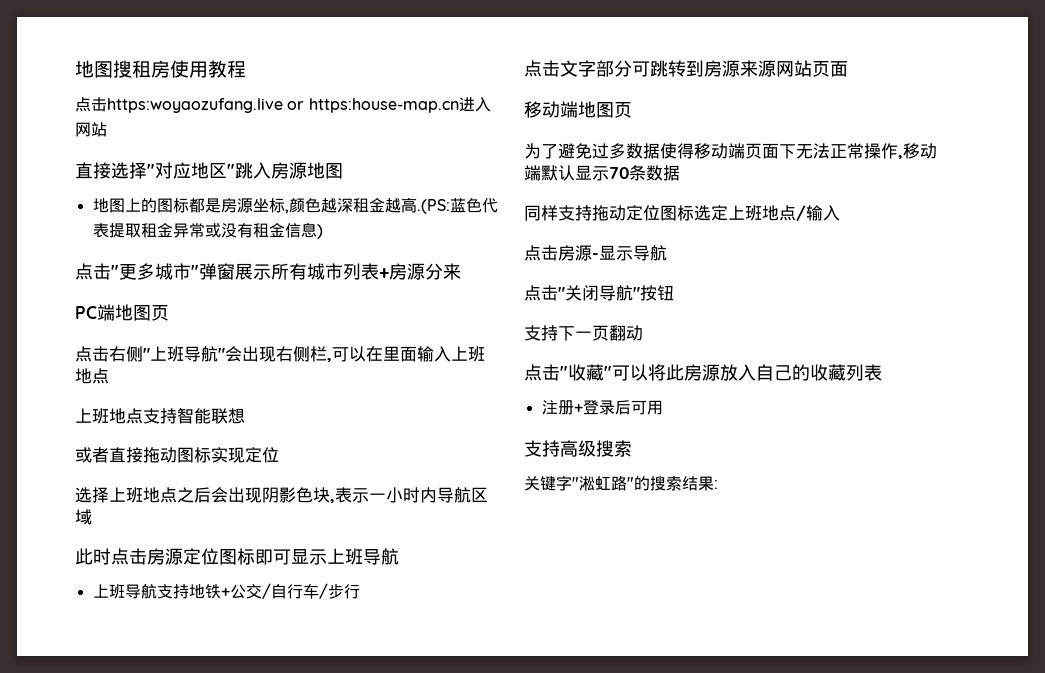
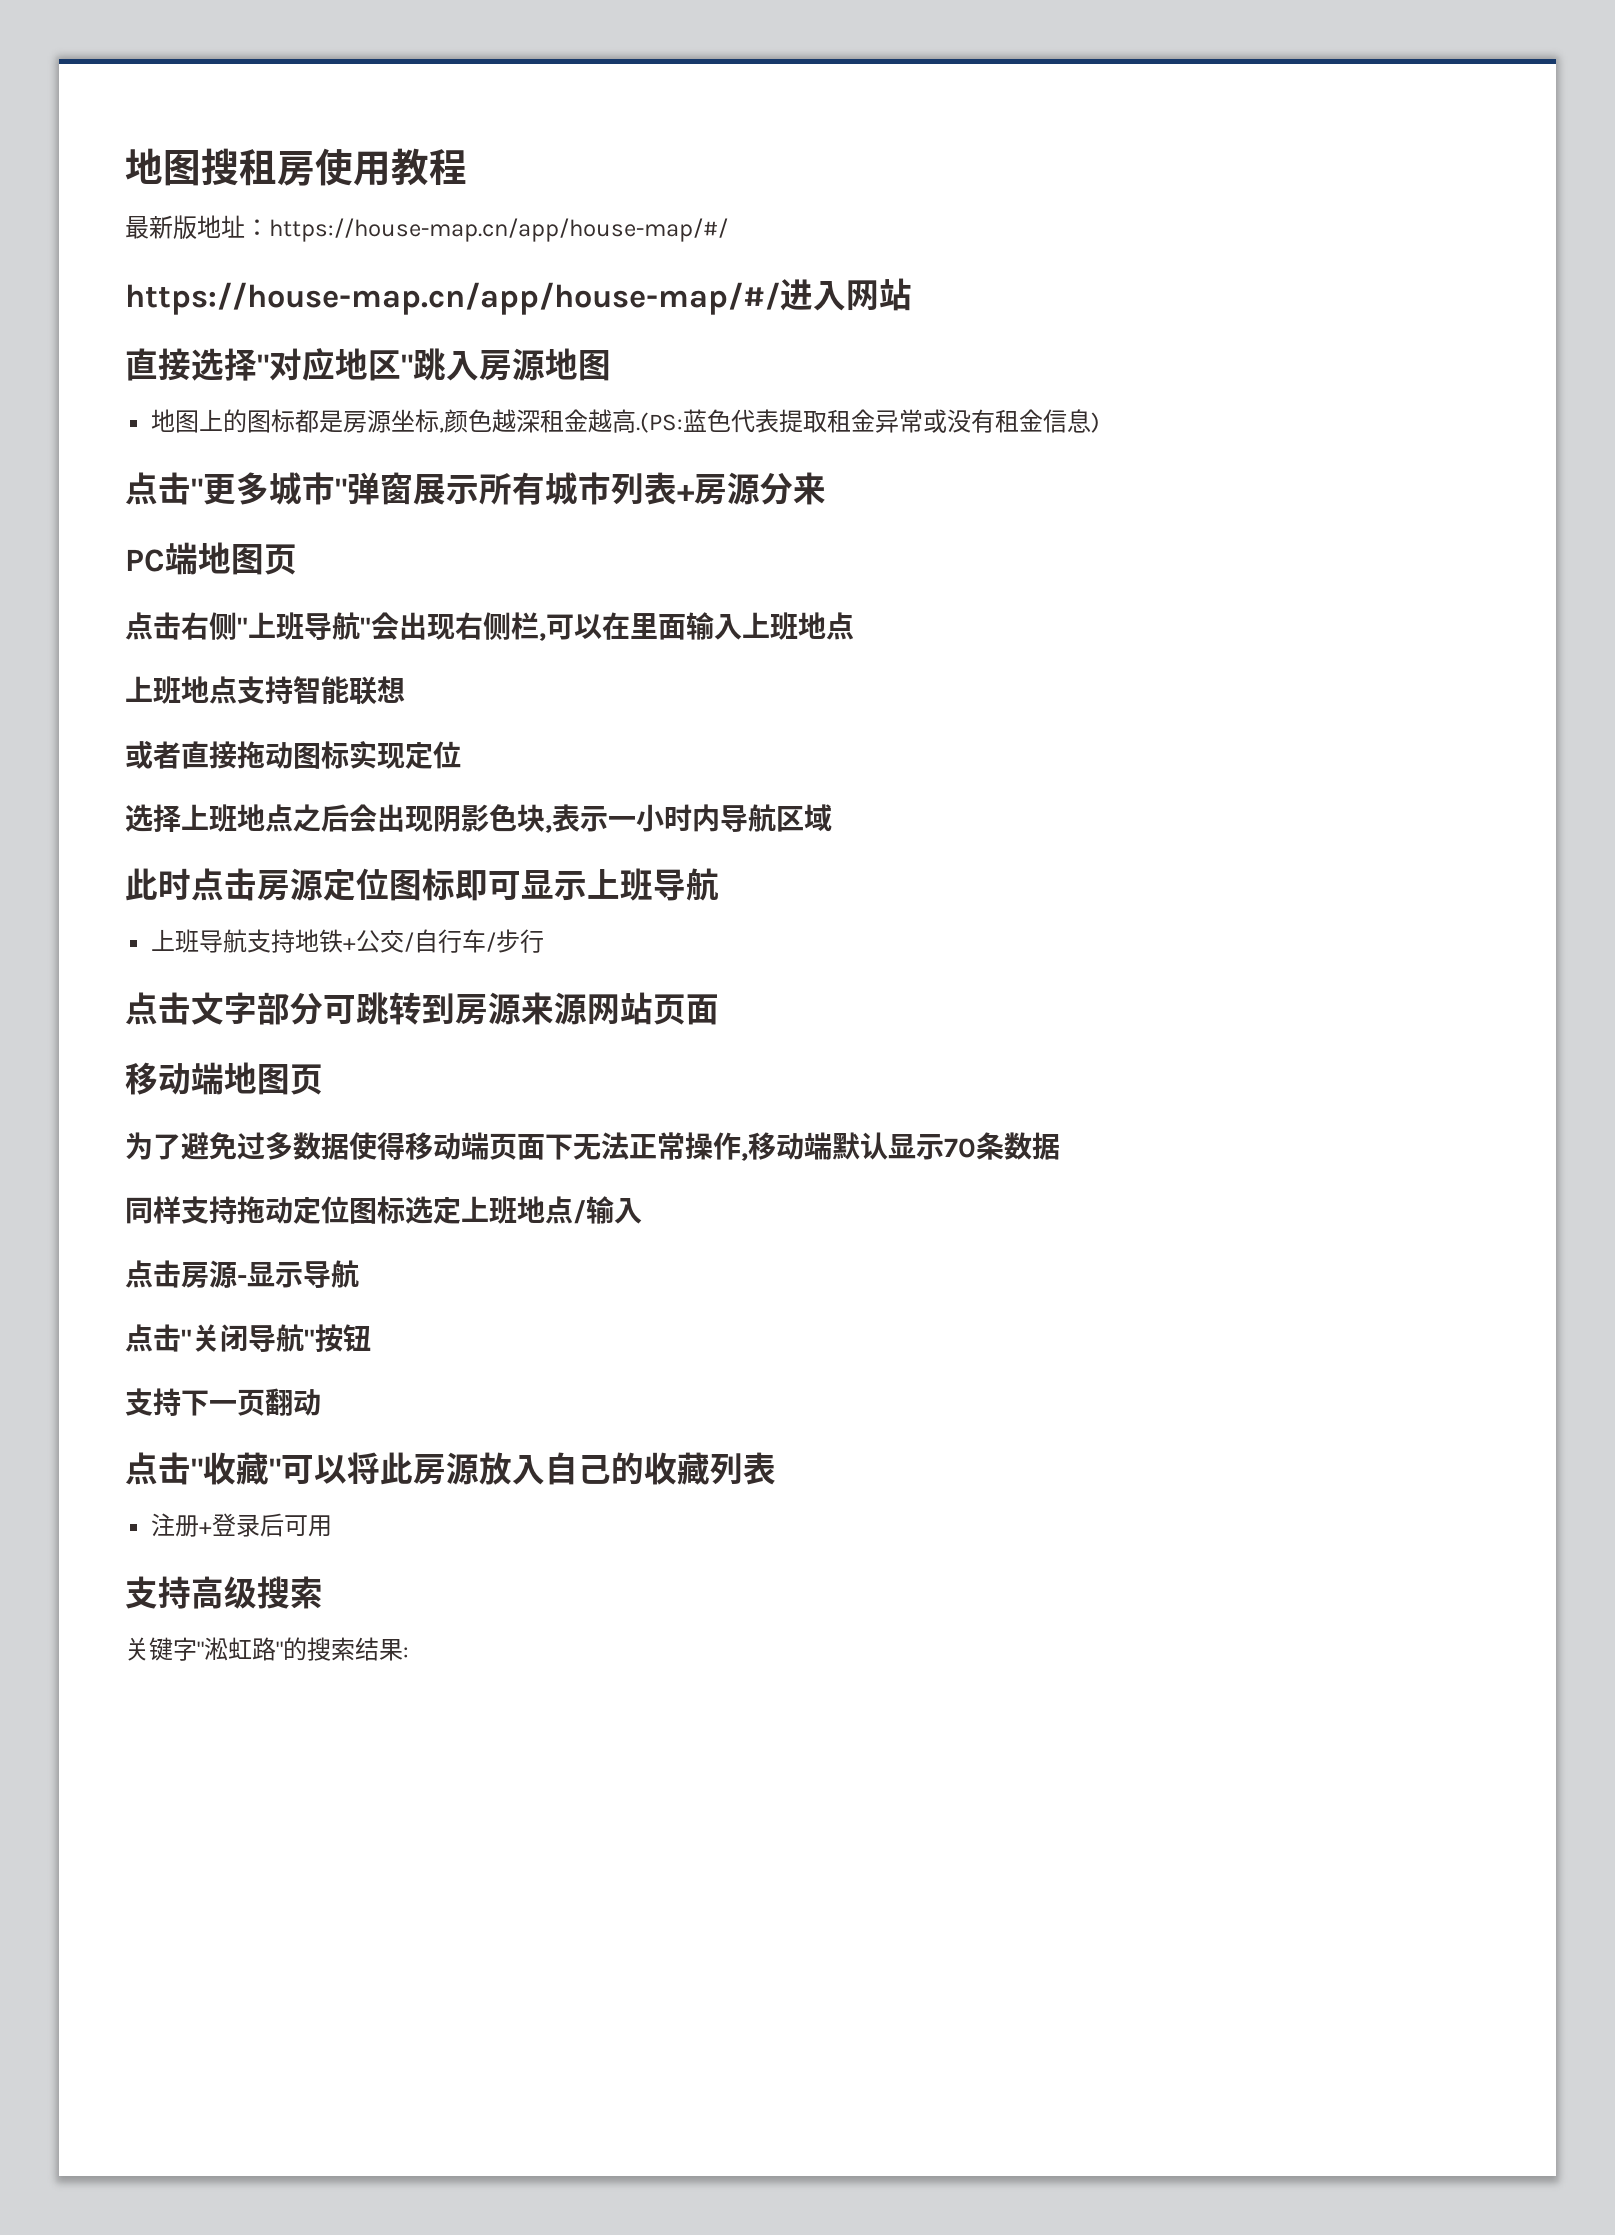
- 点击https:woyaozufang.live or https:house-map.cn进入网站
+ 最新版地址：https://house-map.cn/app/house-map/#/
+ https://house-map.cn/app/house-map/#/进入网站

